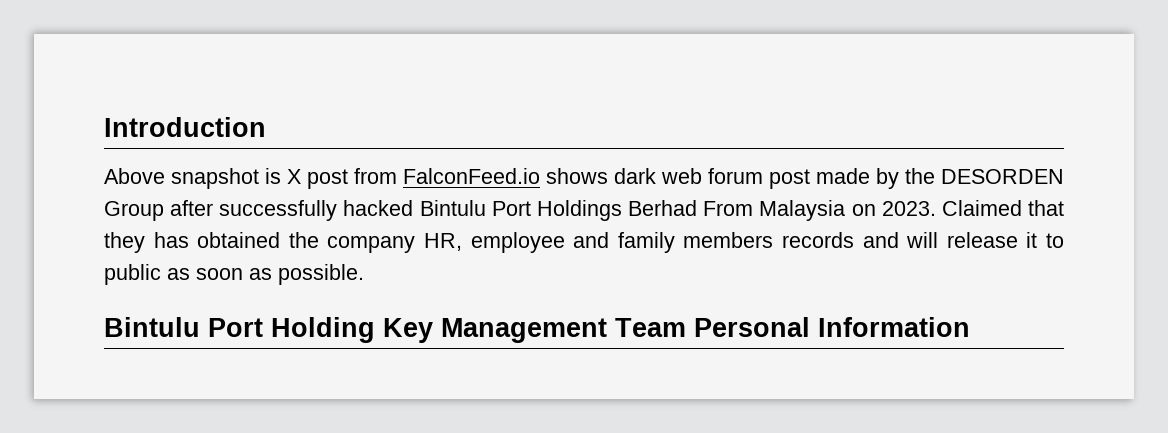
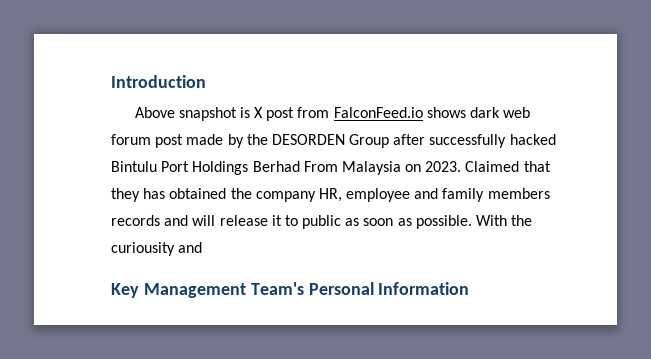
- Claimed that they has obtained the company HR, employee and family members records and will release it to public as soon as possible.
- Bintulu Port Holding Key Management Team Personal Information
+ Claimed that they has obtained the company HR, employee and family members records and will release it to public as soon as possible. With the curiousity and
+ Key Management Team's Personal Information

